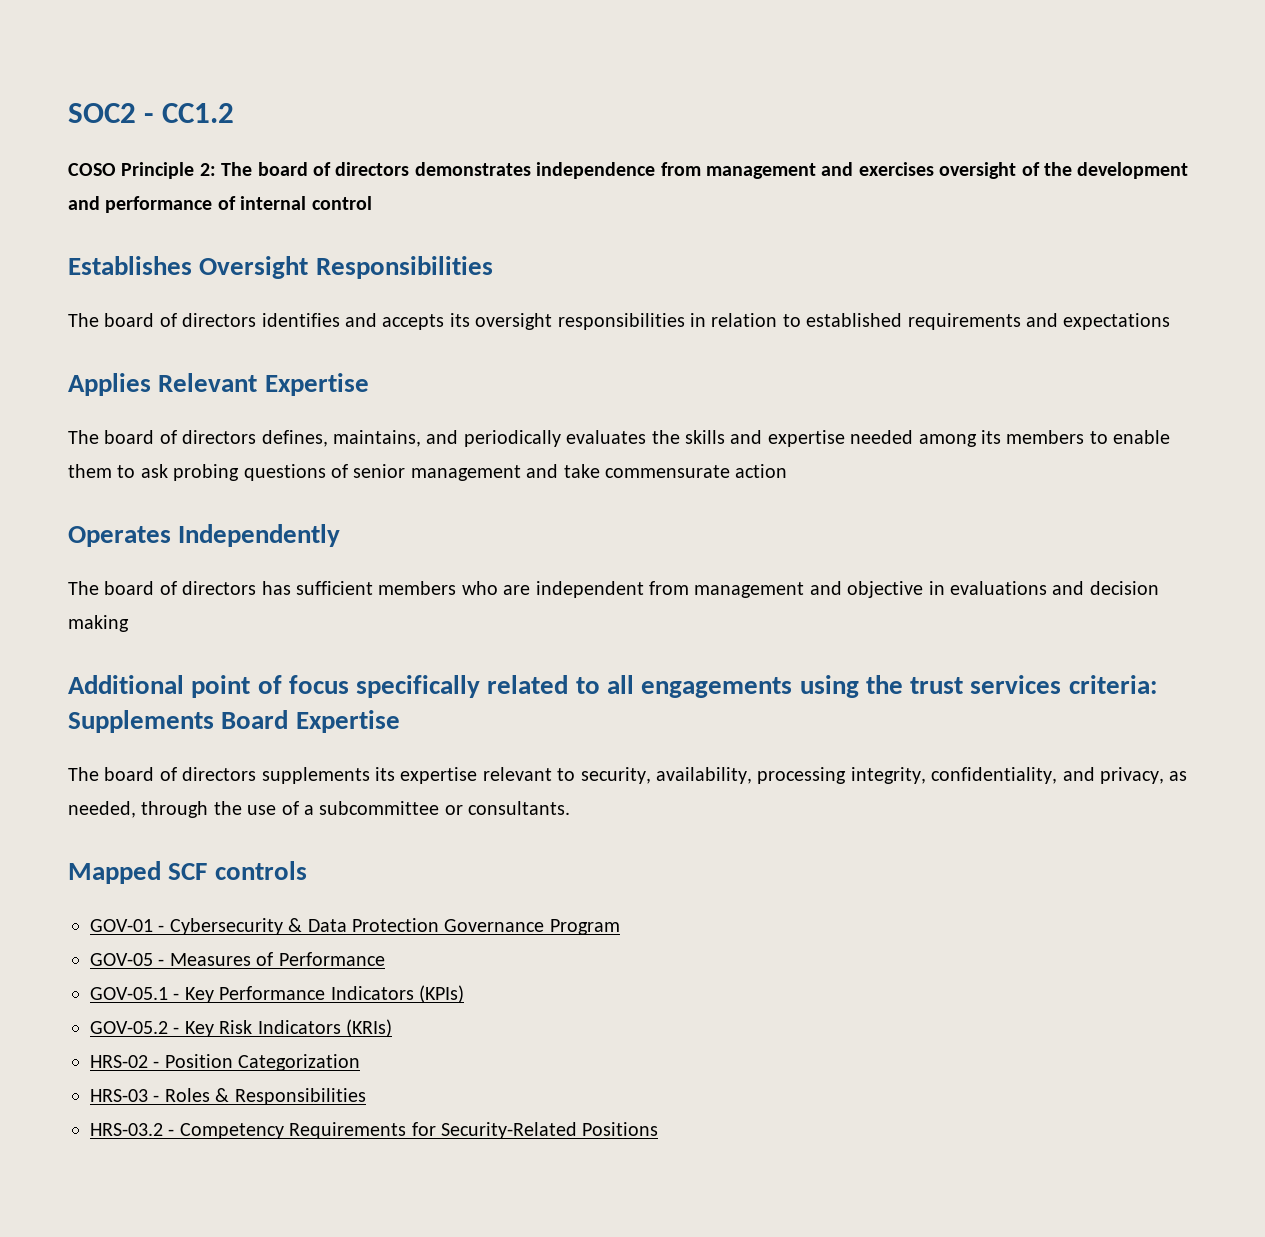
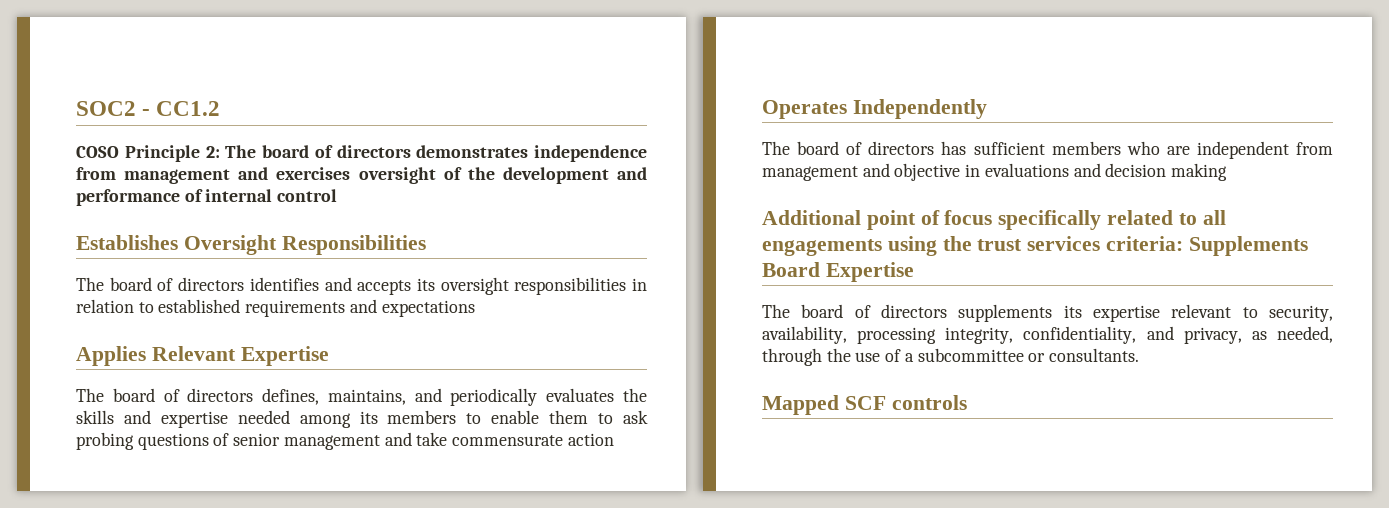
- GOV-01 - Cybersecurity & Data Protection Governance Program
- GOV-05 - Measures of Performance
- GOV-05.1 - Key Performance Indicators (KPIs)
- GOV-05.2 - Key Risk Indicators (KRIs)
- HRS-02 - Position Categorization
- HRS-03 - Roles & Responsibilities
- HRS-03.2 - Competency Requirements for Security-Related Positions

